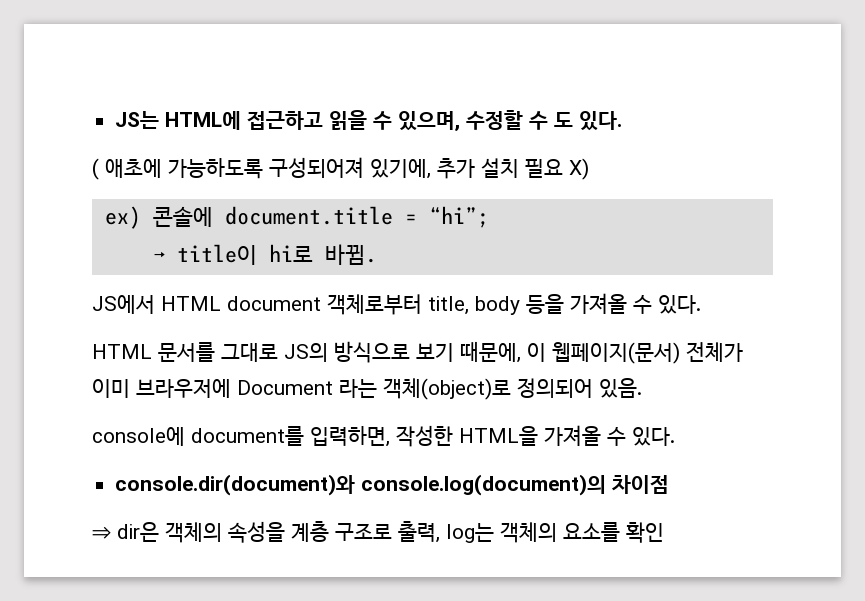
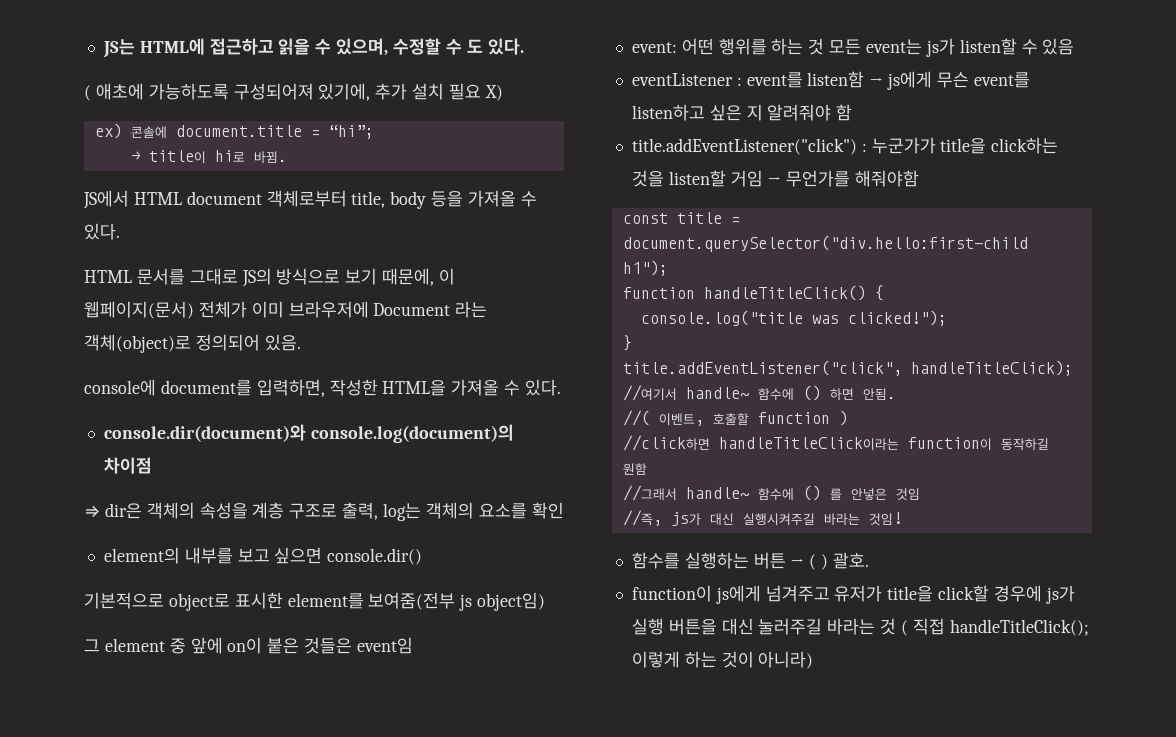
+ element의 내부를 보고 싶으면 console.dir()
+ 기본적으로 object로 표시한 element를 보여줌(전부 js object임)
+ 그 element 중 앞에 on이 붙은 것들은 event임
+ event: 어떤 행위를 하는 것 모든 event는 js가 listen할 수 있음
+ eventListener : event를 listen함 → js에게 무슨 event를 listen하고 싶은 지 알려줘야 함
+ title.addEventListener("click") : 누군가가 title을 click하는 것을 listen할 거임 → 무언가를 해줘야함
+ const title = document.querySelector("div.hello:first-child h1");
+ function handleTitleClick() {
+ console.log("title was clicked!");
+ }
+ title.addEventListener("click", handleTitleClick); //여기서 handle~ 함수에 () 하면 안됨.
+ //( 이벤트, 호출할 function )
+ //click하면 handleTitleClick이라는 function이 동작하길 원함
+ //그래서 handle~ 함수에 () 를 안넣은 것임
+ //즉, js가 대신 실행시켜주길 바라는 것임!
+ 함수를 실행하는 버튼 → ( ) 괄호.
+ function이 js에게 넘겨주고 유저가 title을 click할 경우에 js가 실행 버튼을 대신 눌러주길 바라는 것 ( 직접 handleTitleClick(); 이렇게 하는 것이 아니라)

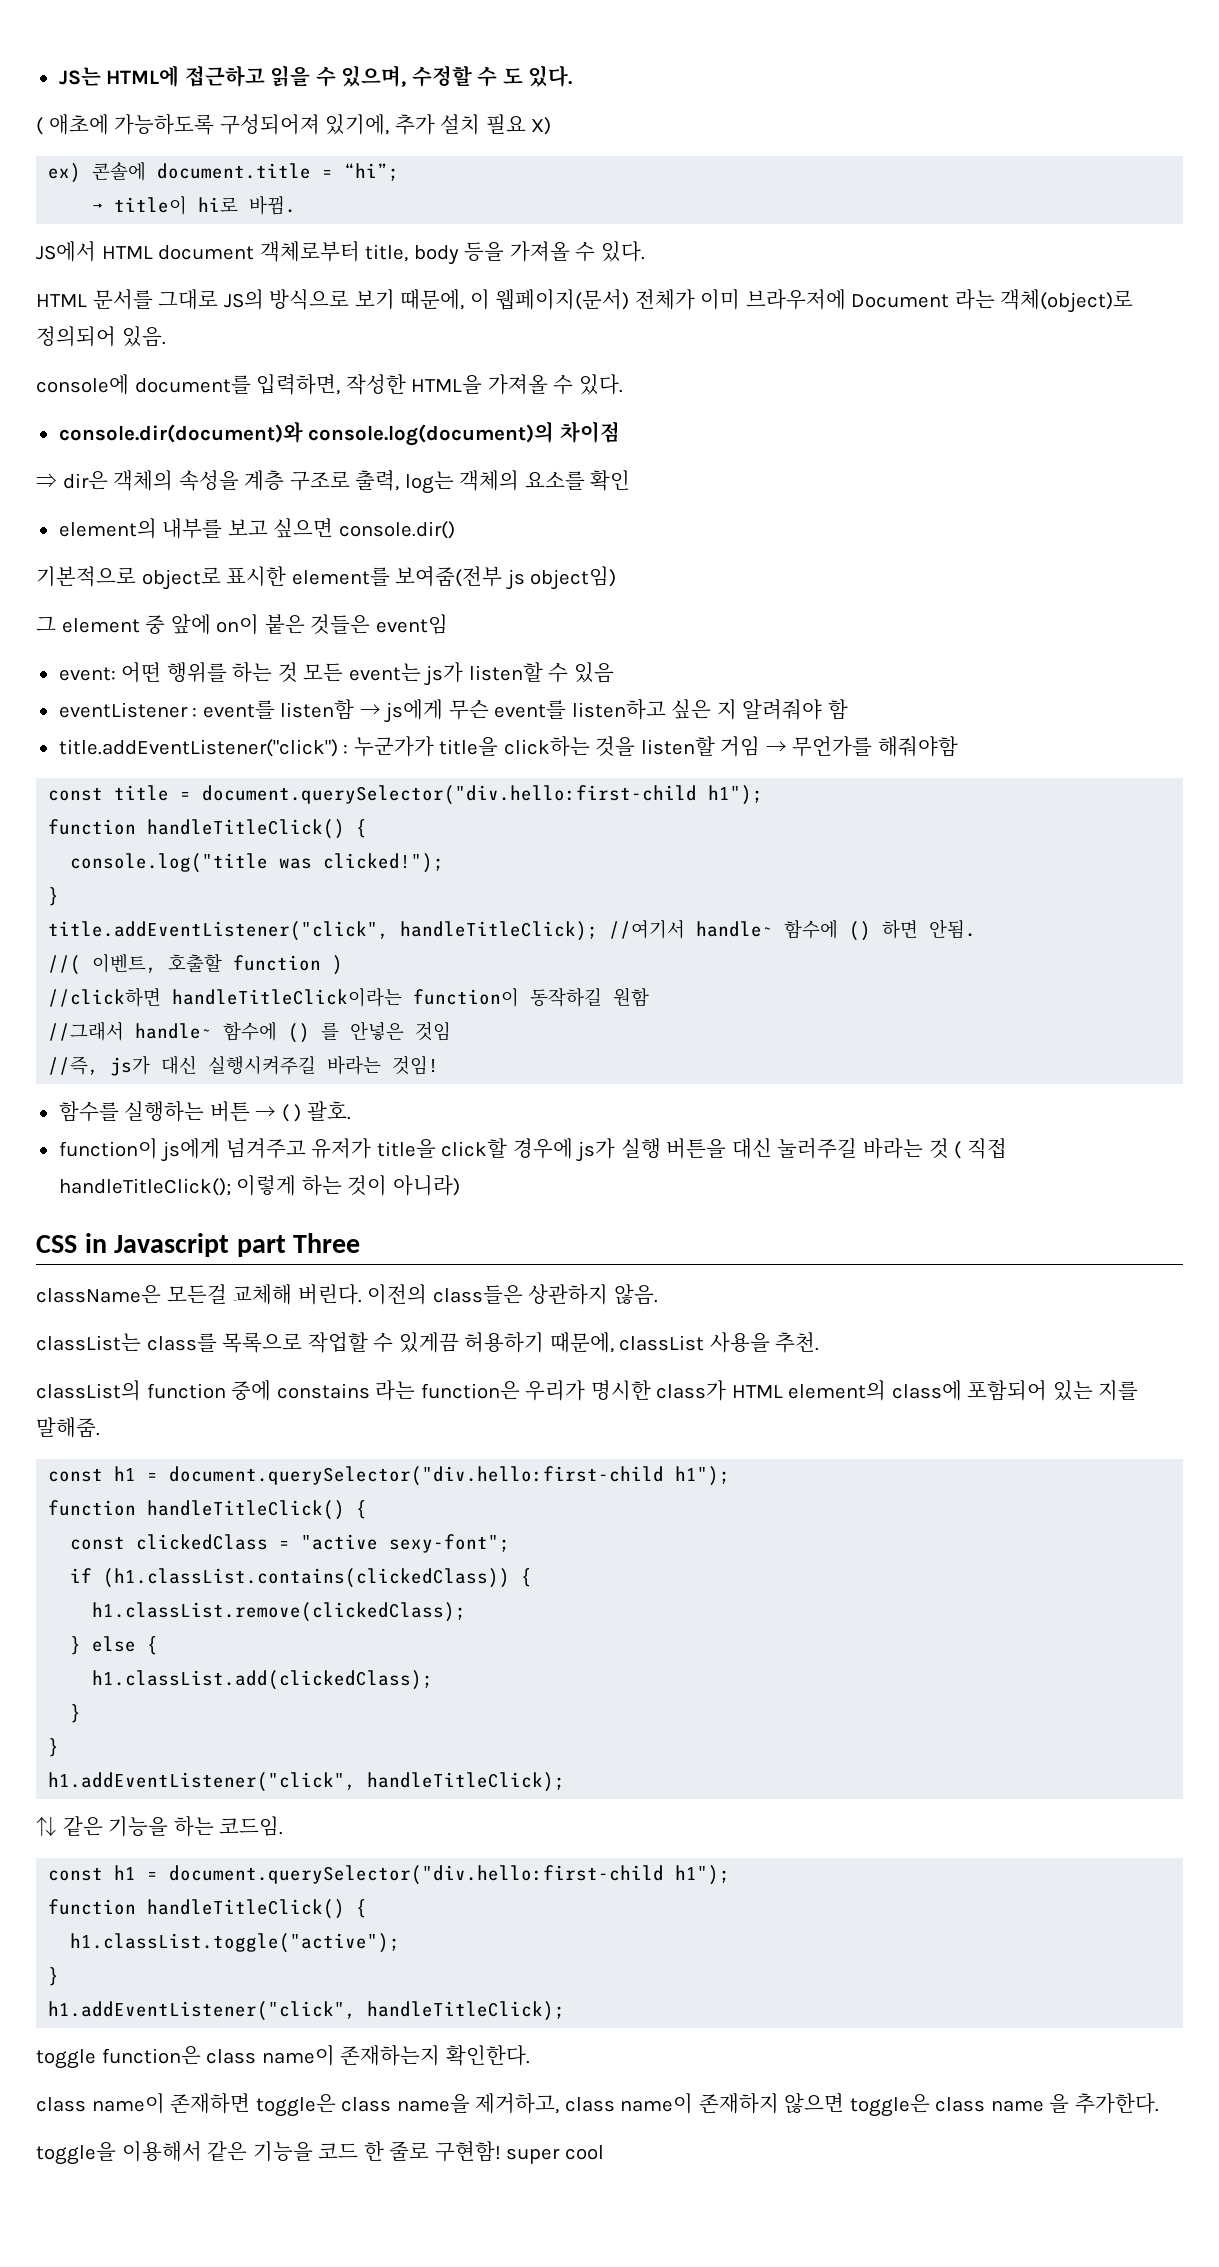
+ CSS in Javascript part Three
+ className은 모든걸 교체해 버린다. 이전의 class들은 상관하지 않음.
+ classList는 class를 목록으로 작업할 수 있게끔 허용하기 때문에, classList 사용을 추천.
+ classList의 function 중에 constains 라는 function은 우리가 명시한 class가 HTML element의 class에 포함되어 있는 지를 말해줌.
+ const h1 = document.querySelector("div.hello:first-child h1");
+ function handleTitleClick() {
+ const clickedClass = "active sexy-font";
+ if (h1.classList.contains(clickedClass)) {
+ h1.classList.remove(clickedClass);
+ } else {
+ h1.classList.add(clickedClass);
+ }
+ }
+ h1.addEventListener("click", handleTitleClick);
+ ⇅ 같은 기능을 하는 코드임.
+ const h1 = document.querySelector("div.hello:first-child h1");
+ function handleTitleClick() {
+ h1.classList.toggle("active");
+ }
+ h1.addEventListener("click", handleTitleClick);
+ toggle function은 class name이 존재하는지 확인한다.
+ class name이 존재하면 toggle은 class name을 제거하고, class name이 존재하지 않으면 toggle은 class name 을 추가한다.
+ toggle을 이용해서 같은 기능을 코드 한 줄로 구현함! super cool

